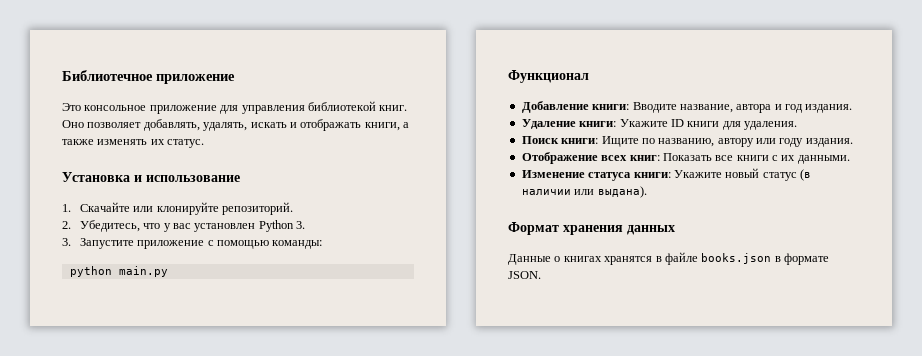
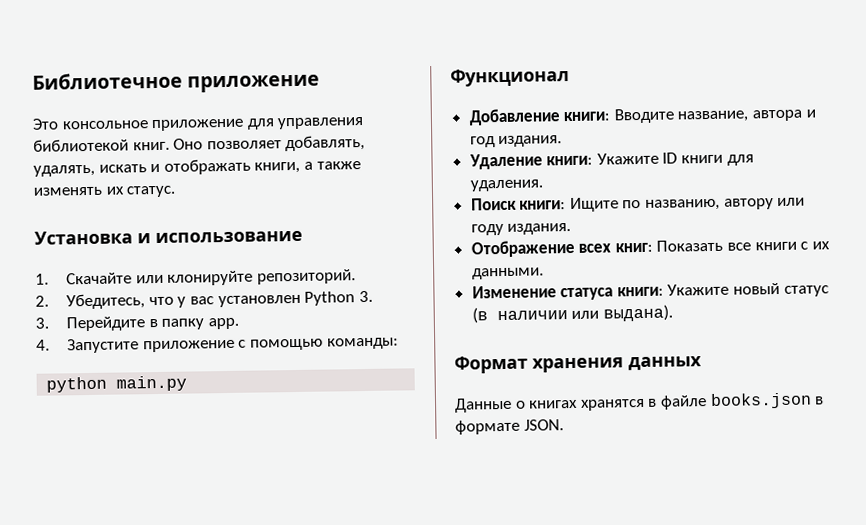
- 3. Запустите приложение с помощью команды:
+ 3. Перейдите в папку app.
+ 4. Запустите приложение с помощью команды:

